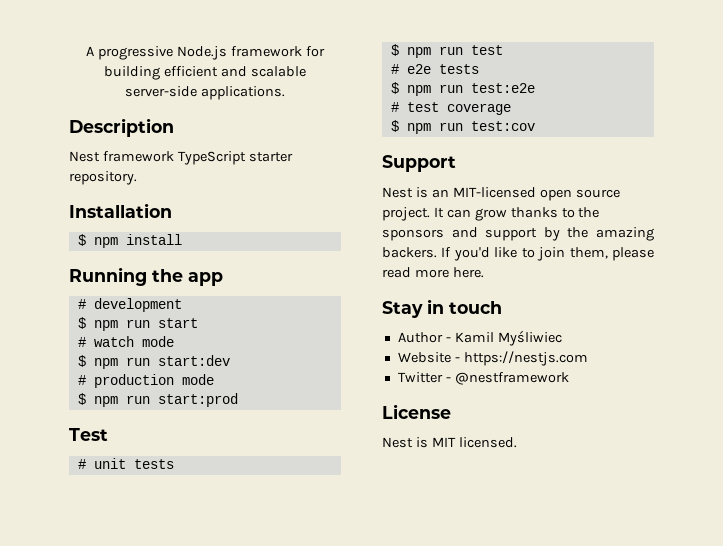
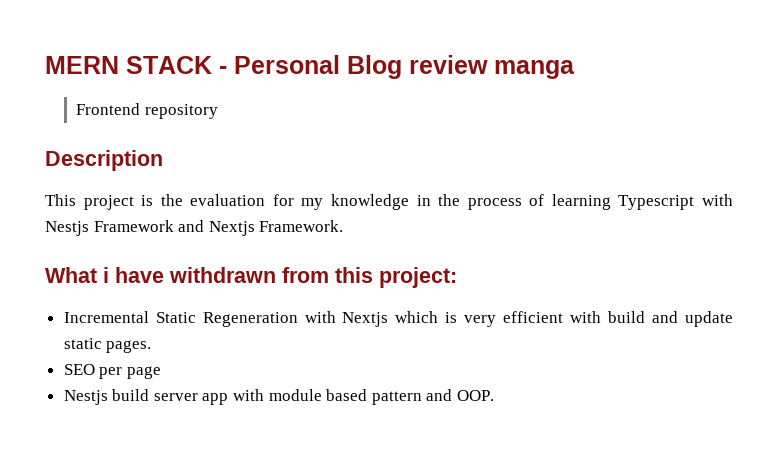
- A progressive Node.js framework for building efficient and scalable server-side applications.
+ MERN STACK - Personal Blog review manga
+ Frontend repository
  Description
- Nest framework TypeScript starter repository.
- Installation
- $ npm install
- Running the app
- # development
- $ npm run start
- # watch mode
- $ npm run start:dev
- # production mode
- $ npm run start:prod
- Test
- # unit tests
- $ npm run test
- # e2e tests
- $ npm run test:e2e
- # test coverage
- $ npm run test:cov
- Support
- Nest is an MIT-licensed open source project. It can grow thanks to the sponsors and support by the amazing backers. If you'd like to join them, please read more here.
- Stay in touch
- Author - Kamil Myśliwiec
- Website - https://nestjs.com
- Twitter - @nestframework
- License
- Nest is MIT licensed.
+ This project is the evaluation for my knowledge in the process of learning Typescript with Nestjs Framework and Nextjs Framework.
+ What i have withdrawn from this project:
+ Incremental Static Regeneration with Nextjs which is very efficient with build and update static pages.
+ SEO per page
+ Nestjs build server app with module based pattern and OOP.

